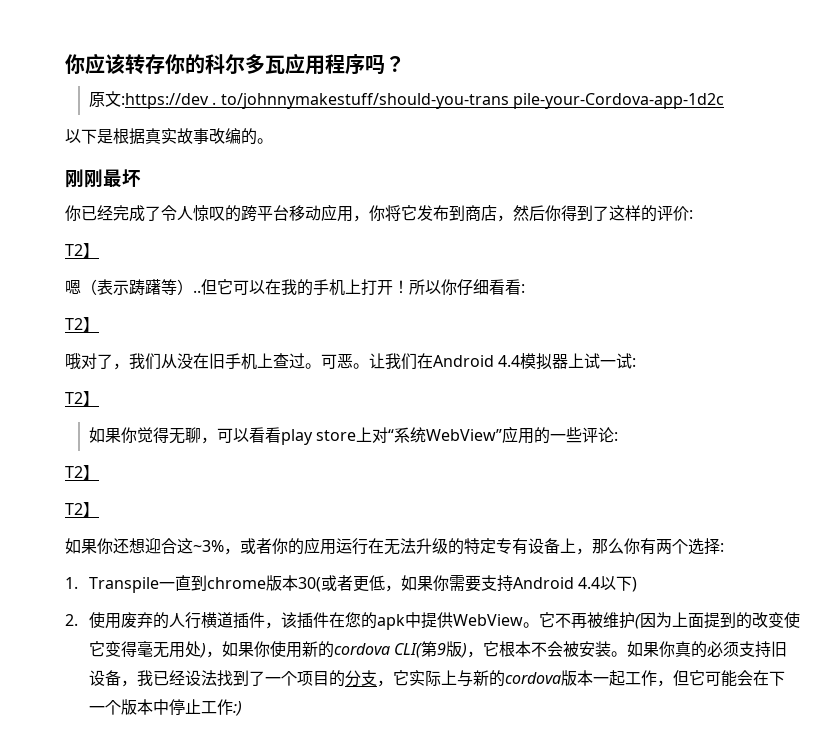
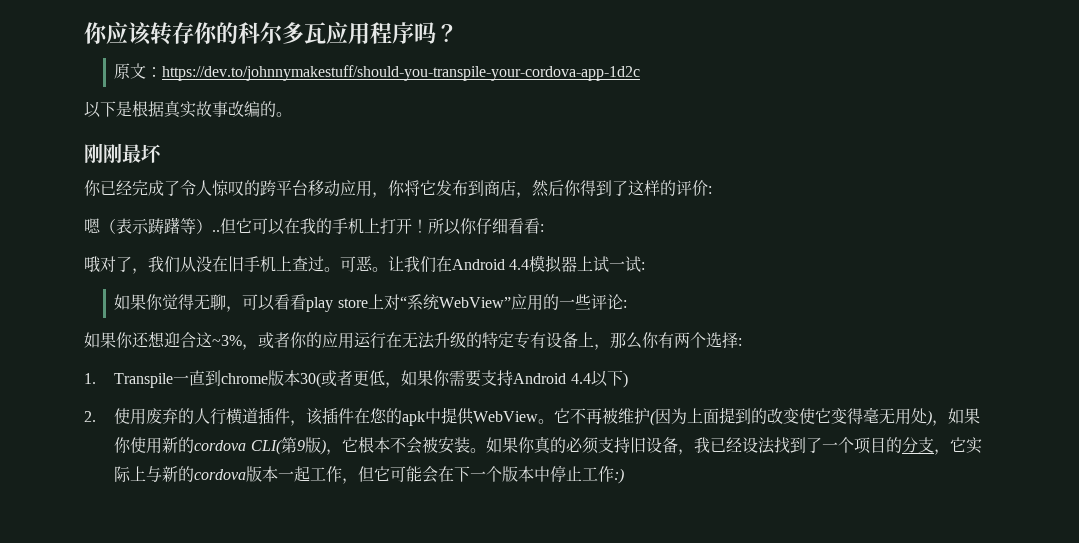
- 原文:https://dev . to/johnnymakestuff/should-you-trans pile-your-Cordova-app-1d2c
+ 原文：https://dev.to/johnnymakestuff/should-you-transpile-your-cordova-app-1d2c
  你已经完成了令人惊叹的跨平台移动应用，你将它发布到商店，然后你得到了这样的评价:
- T2】
  所以你仔细看看:
- T2】
  让我们在Android 4.4模拟器上试一试:
- T2】
  如果你觉得无聊，可以看看play store上对“系统WebView”应用的一些评论:
- T2】
- T2】

